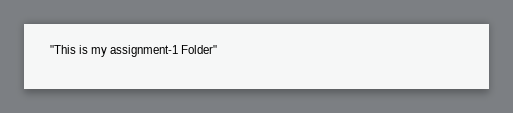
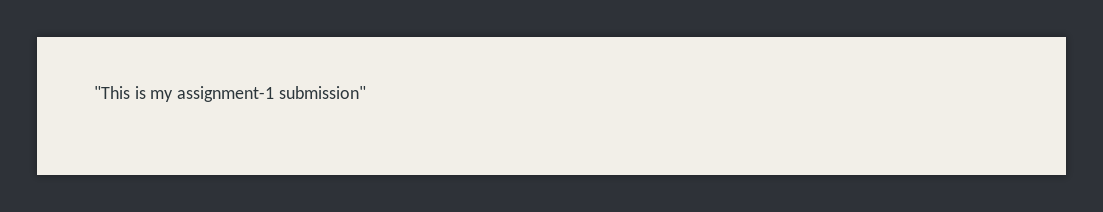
- "This is my assignment-1 Folder"
+ "This is my assignment-1 submission"

